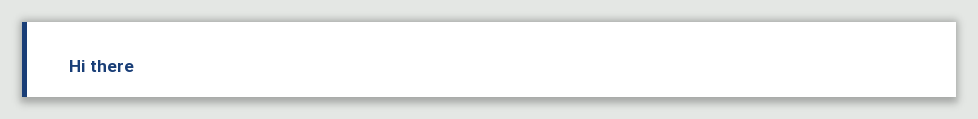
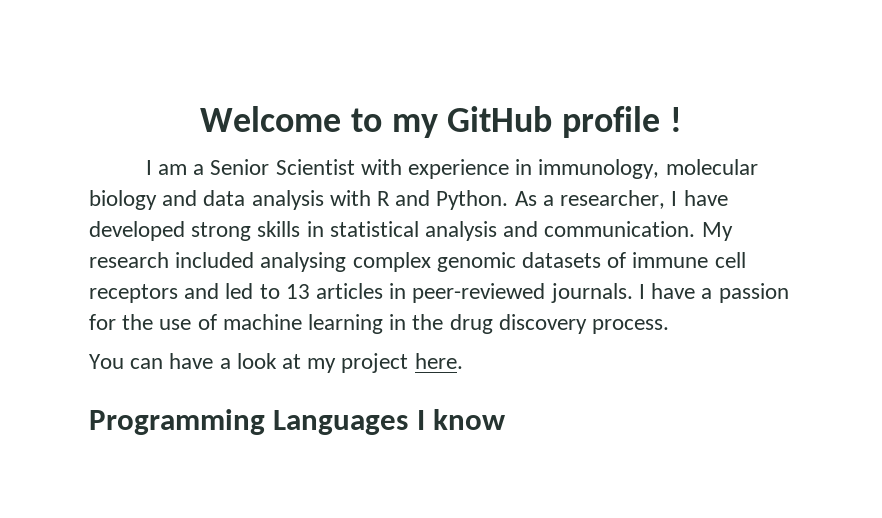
- Hi there
+ Welcome to my GitHub profile !
+ I am a Senior Scientist with experience in immunology, molecular biology and data analysis with R and Python. As a researcher, I have developed strong skills in statistical analysis and communication. My research included analysing complex genomic datasets of immune cell receptors and led to 13 articles in peer-reviewed journals. I have a passion for the use of machine learning in the drug discovery process.
+ You can have a look at my project here.
+ Programming Languages I know

